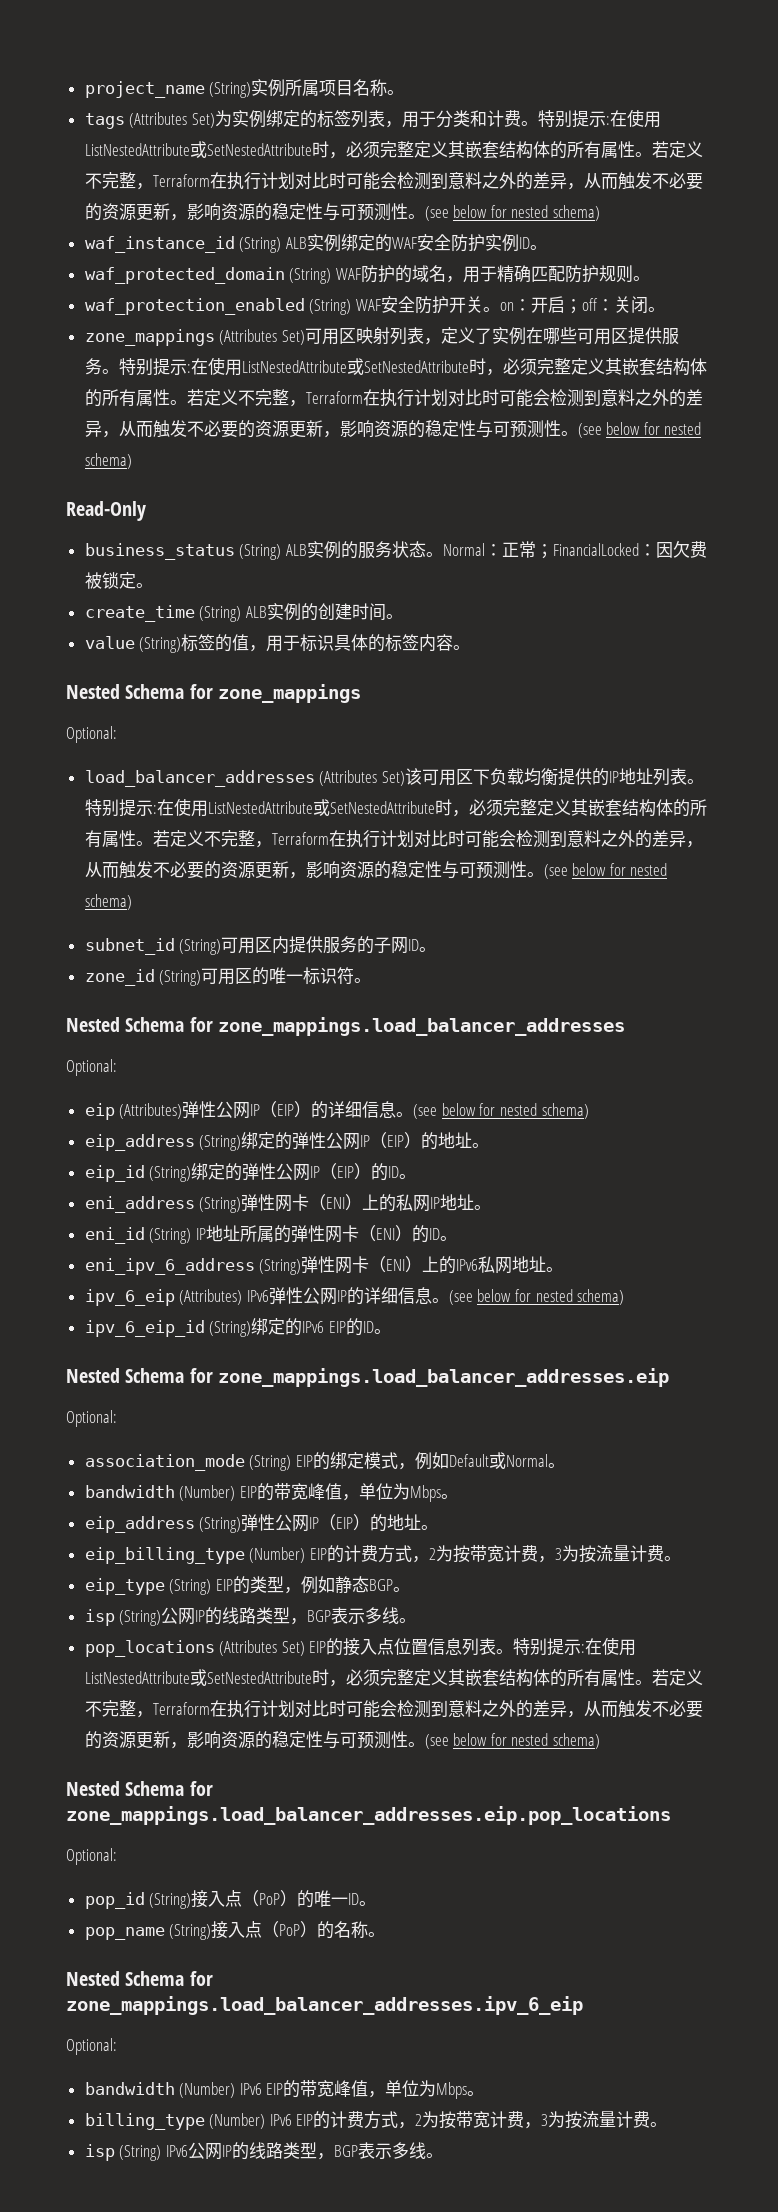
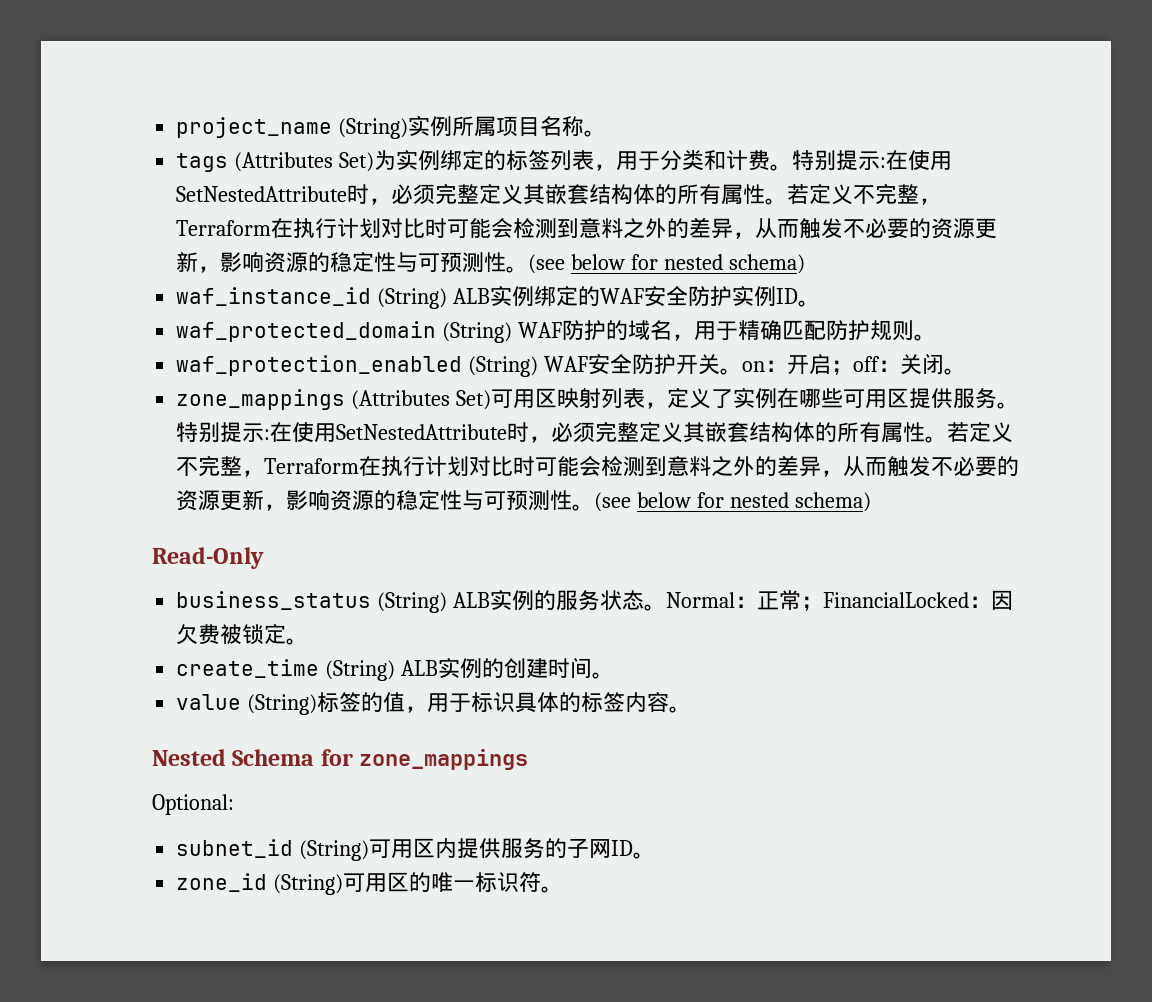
- tags (Attributes Set)为实例绑定的标签列表，用于分类和计费。特别提示:在使用ListNestedAttribute或SetNestedAttribute时，必须完整定义其嵌套结构体的所有属性。
+ tags (Attributes Set)为实例绑定的标签列表，用于分类和计费。特别提示:在使用SetNestedAttribute时，必须完整定义其嵌套结构体的所有属性。
- zone_mappings (Attributes Set)可用区映射列表，定义了实例在哪些可用区提供服务。特别提示:在使用ListNestedAttribute或SetNestedAttribute时，必须完整定义其嵌套结构体的所有属性。
+ zone_mappings (Attributes Set)可用区映射列表，定义了实例在哪些可用区提供服务。特别提示:在使用SetNestedAttribute时，必须完整定义其嵌套结构体的所有属性。
- load_balancer_addresses (Attributes Set)该可用区下负载均衡提供的IP地址列表。特别提示:在使用ListNestedAttribute或SetNestedAttribute时，必须完整定义其嵌套结构体的所有属性。若定义不完整，Terraform在执行计划对比时可能会检测到意料之外的差异，从而触发不必要的资源更新，影响资源的稳定性与可预测性。(see below for nested schema)
- Nested Schema for zone_mappings.load_balancer_addresses
- Optional:
- eip (Attributes)弹性公网IP（EIP）的详细信息。(see below for nested schema)
- eip_address (String)绑定的弹性公网IP（EIP）的地址。
- eip_id (String)绑定的弹性公网IP（EIP）的ID。
- eni_address (String)弹性网卡（ENI）上的私网IP地址。
- eni_id (String) IP地址所属的弹性网卡（ENI）的ID。
- eni_ipv_6_address (String)弹性网卡（ENI）上的IPv6私网地址。
- ipv_6_eip (Attributes) IPv6弹性公网IP的详细信息。(see below for nested schema)
- ipv_6_eip_id (String)绑定的IPv6 EIP的ID。
- Nested Schema for zone_mappings.load_balancer_addresses.eip
- Optional:
- association_mode (String) EIP的绑定模式，例如Default或Normal。
- bandwidth (Number) EIP的带宽峰值，单位为Mbps。
- eip_address (String)弹性公网IP（EIP）的地址。
- eip_billing_type (Number) EIP的计费方式，2为按带宽计费，3为按流量计费。
- eip_type (String) EIP的类型，例如静态BGP。
- isp (String)公网IP的线路类型，BGP表示多线。
- pop_locations (Attributes Set) EIP的接入点位置信息列表。特别提示:在使用ListNestedAttribute或SetNestedAttribute时，必须完整定义其嵌套结构体的所有属性。若定义不完整，Terraform在执行计划对比时可能会检测到意料之外的差异，从而触发不必要的资源更新，影响资源的稳定性与可预测性。(see below for nested schema)
- Nested Schema for zone_mappings.load_balancer_addresses.eip.pop_locations
- Optional:
- pop_id (String)接入点（PoP）的唯一ID。
- pop_name (String)接入点（PoP）的名称。
- Nested Schema for zone_mappings.load_balancer_addresses.ipv_6_eip
- Optional:
- bandwidth (Number) IPv6 EIP的带宽峰值，单位为Mbps。
- billing_type (Number) IPv6 EIP的计费方式，2为按带宽计费，3为按流量计费。
- isp (String) IPv6公网IP的线路类型，BGP表示多线。

